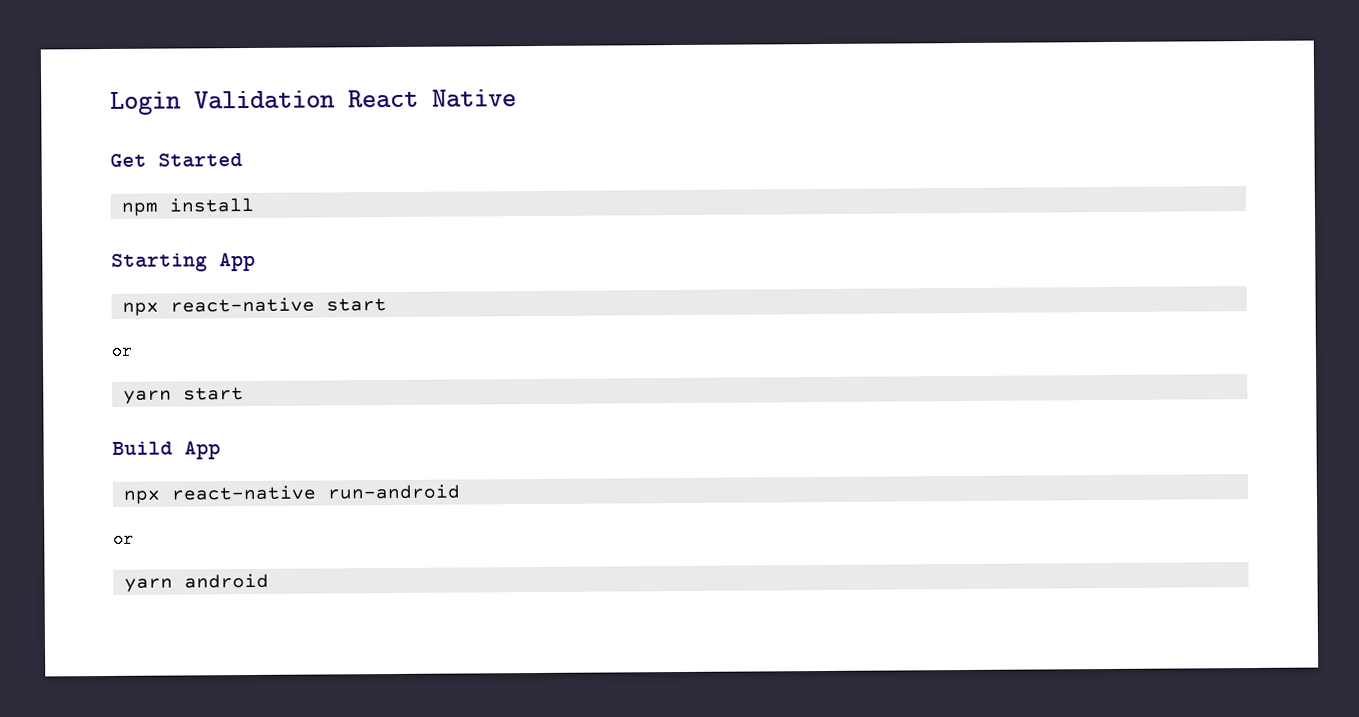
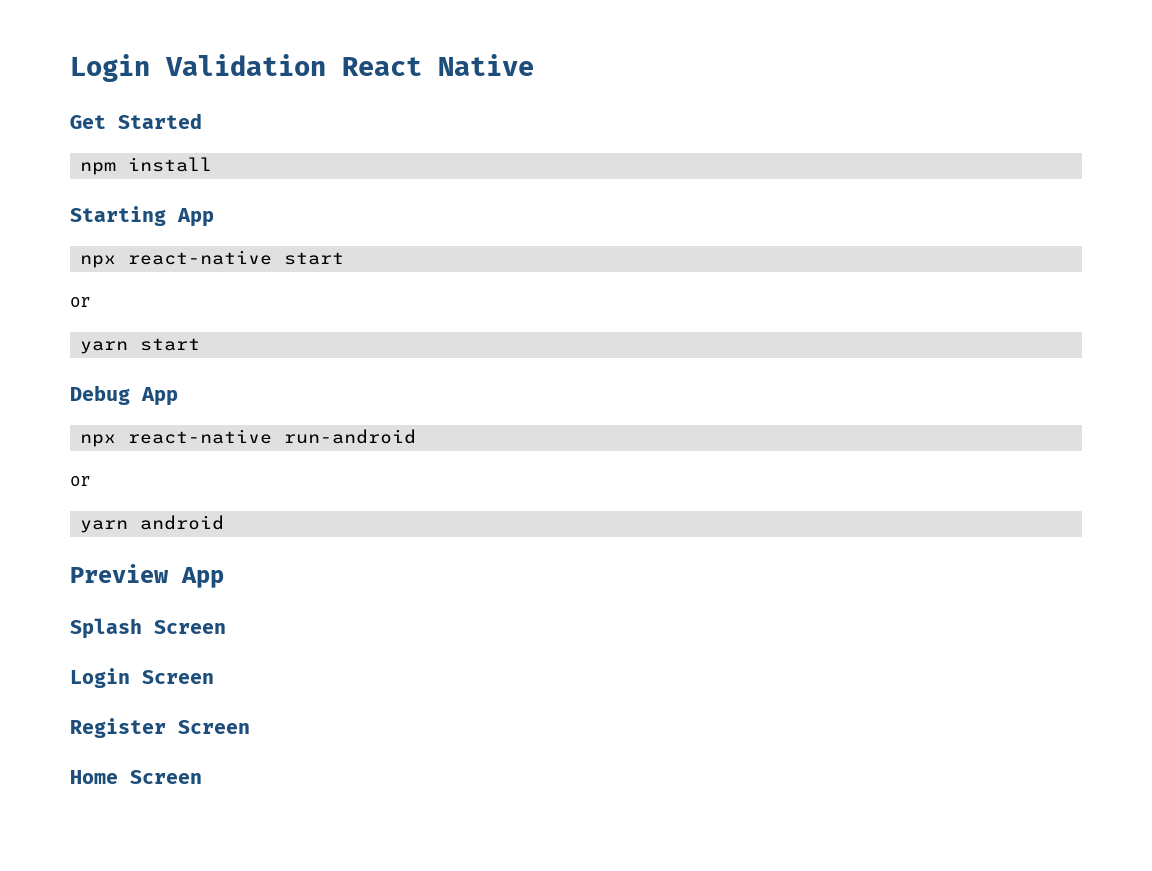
- Build App
+ Debug App
+ Preview App
+ Splash Screen
+ Login Screen
+ Register Screen
+ Home Screen

